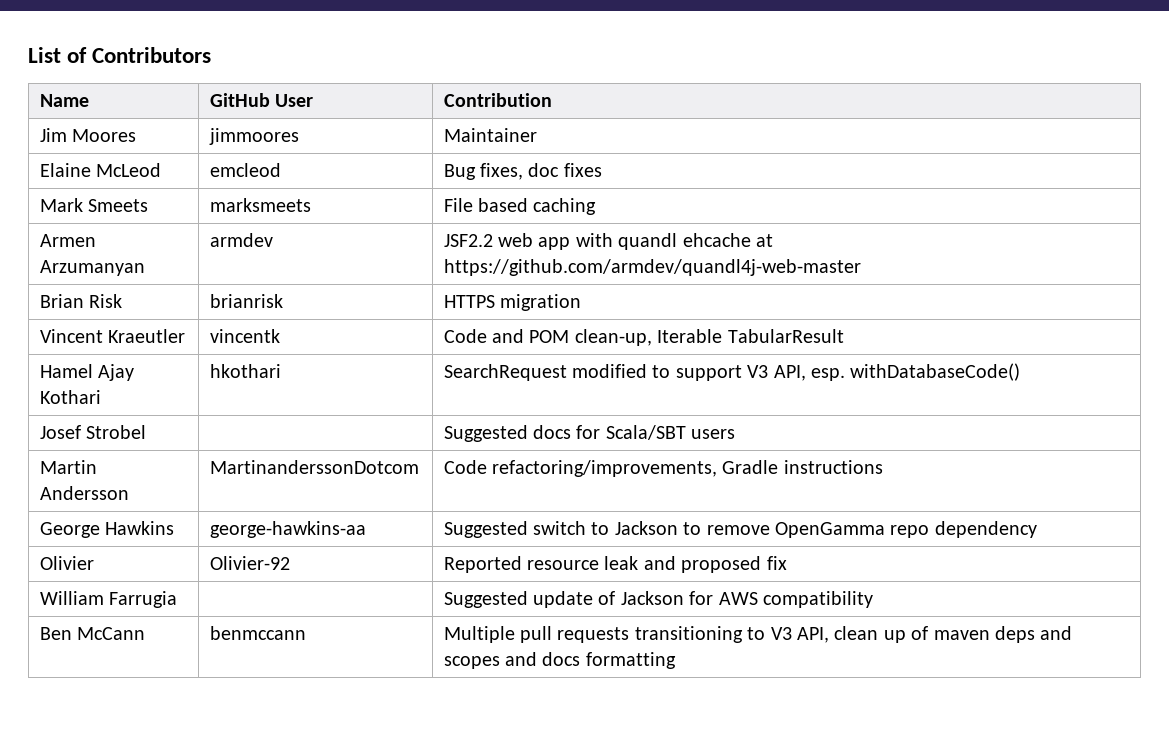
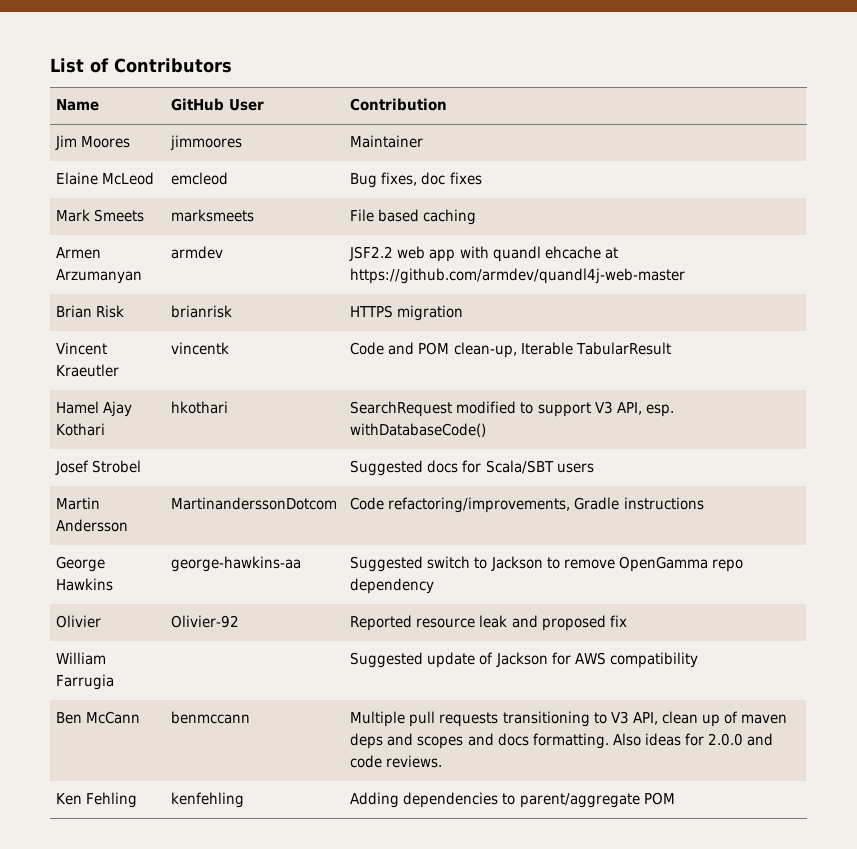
- Ben McCann | benmccann | Multiple pull requests transitioning to V3 API, clean up of maven deps and scopes and docs formatting
+ Ben McCann | benmccann | Multiple pull requests transitioning to V3 API, clean up of maven deps and scopes and docs formatting. Also ideas for 2.0.0 and code reviews.
+ Ken Fehling | kenfehling | Adding dependencies to parent/aggregate POM

